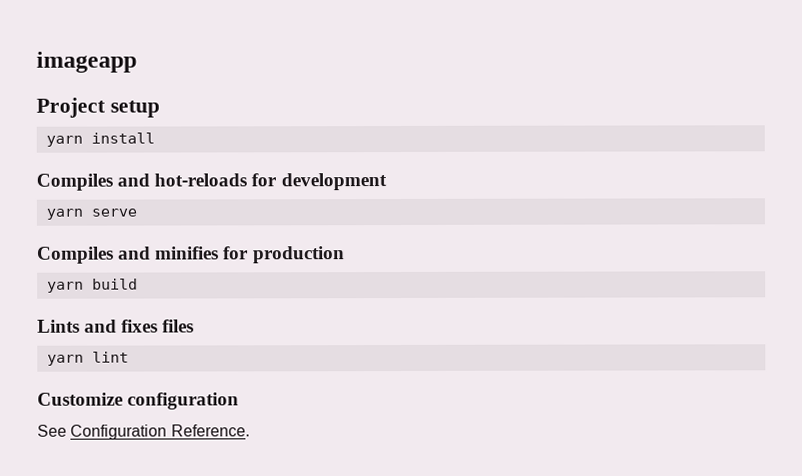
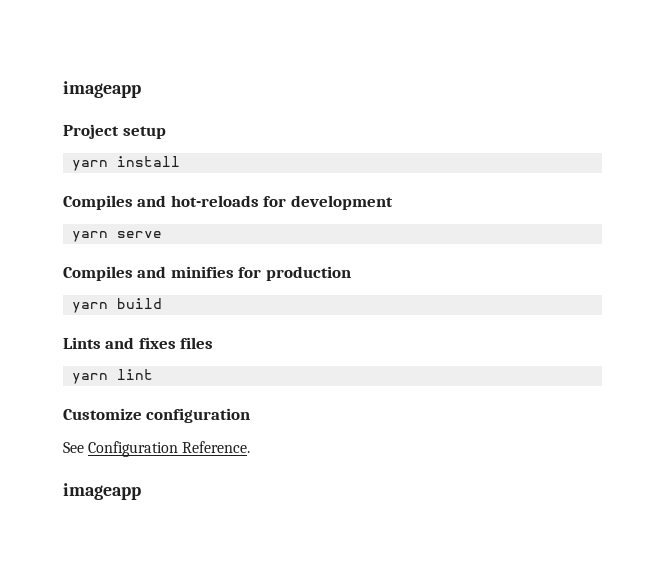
  See Configuration Reference.
+ imageapp

